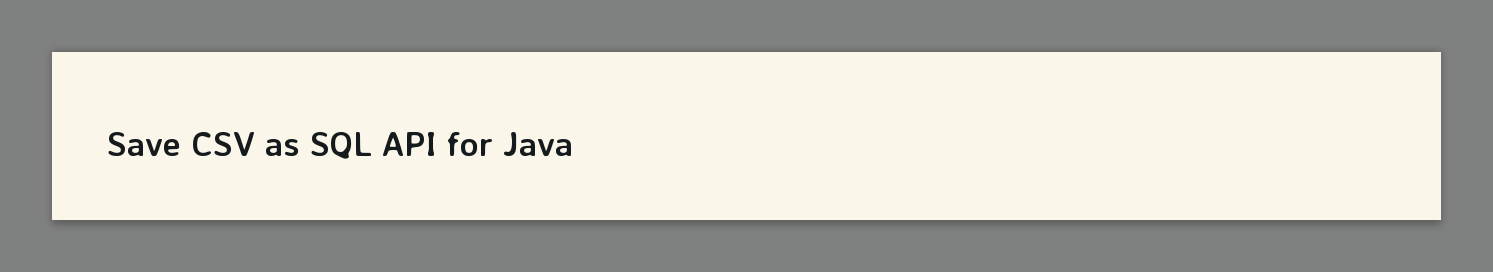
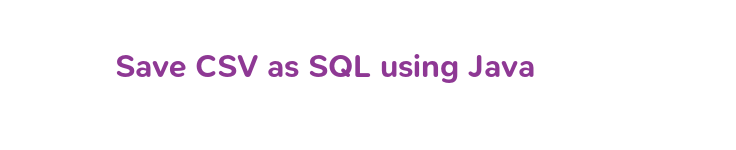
- Save CSV as SQL API for Java
+ Save CSV as SQL using Java

